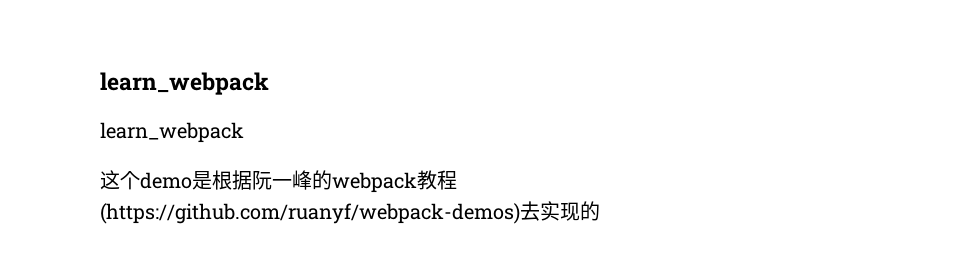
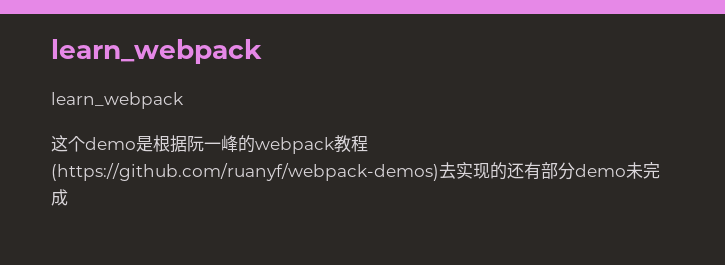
- 这个demo是根据阮一峰的webpack教程(https://github.com/ruanyf/webpack-demos)去实现的
+ 这个demo是根据阮一峰的webpack教程(https://github.com/ruanyf/webpack-demos)去实现的还有部分demo未完成

